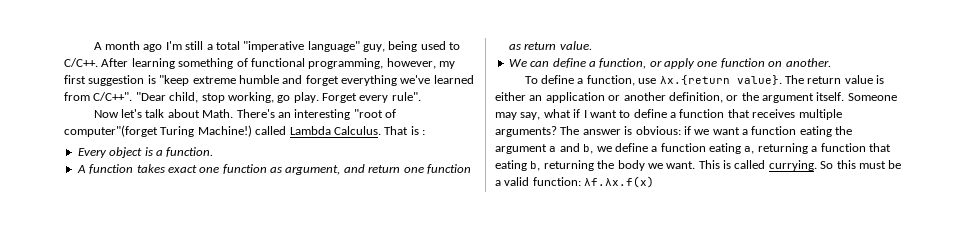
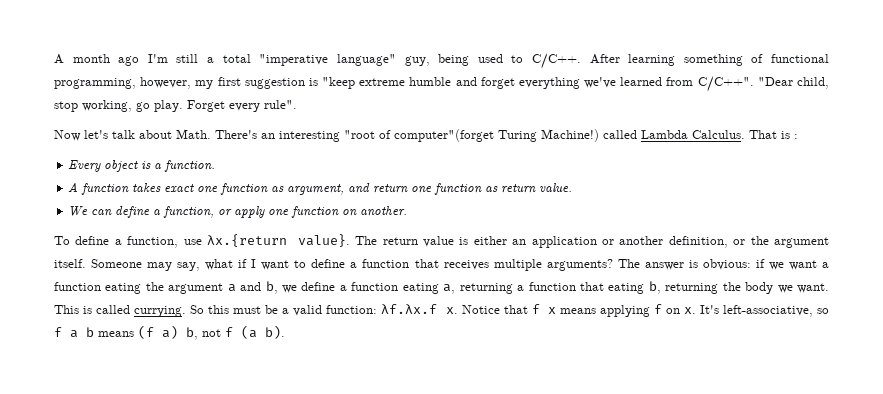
- So this must be a valid function: λf.λx.f(x)
+ So this must be a valid function: λf.λx.f x. Notice that f x means applying f on x. It's left-associative, so f a b means (f a) b, not f (a b).

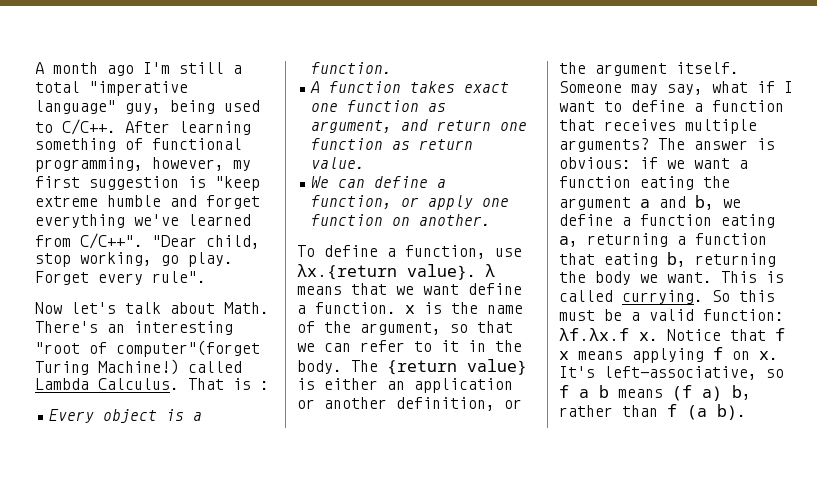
- To define a function, use λx.{return value}. The return value is either an application or another definition, or the argument itself.
+ To define a function, use λx.{return value}. λ means that we want define a function. x is the name of the argument, so that we can refer to it in the body. The {return value} is either an application or another definition, or the argument itself.
- It's left-associative, so f a b means (f a) b, not f (a b).
+ It's left-associative, so f a b means (f a) b, rather than f (a b).

